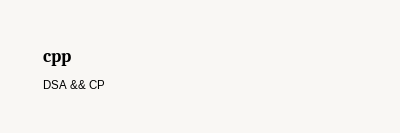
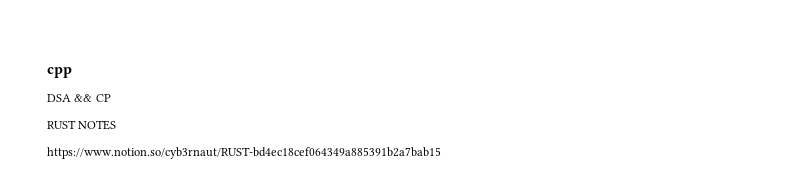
+ RUST NOTES
+ https://www.notion.so/cyb3rnaut/RUST-bd4ec18cef064349a885391b2a7bab15

